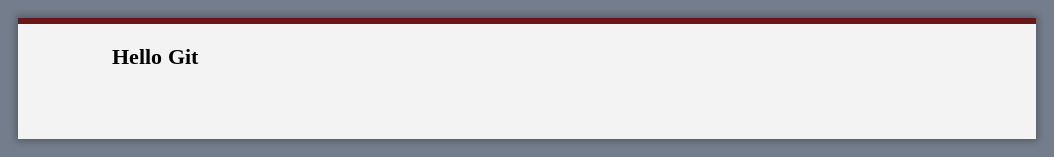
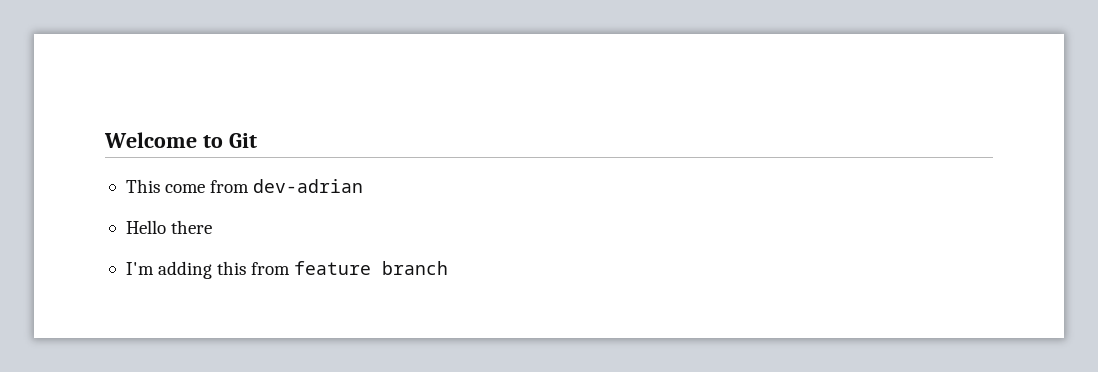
- Hello Git
+ Welcome to Git
+ This come from dev-adrian
+ Hello there
+ I'm adding this from feature branch

